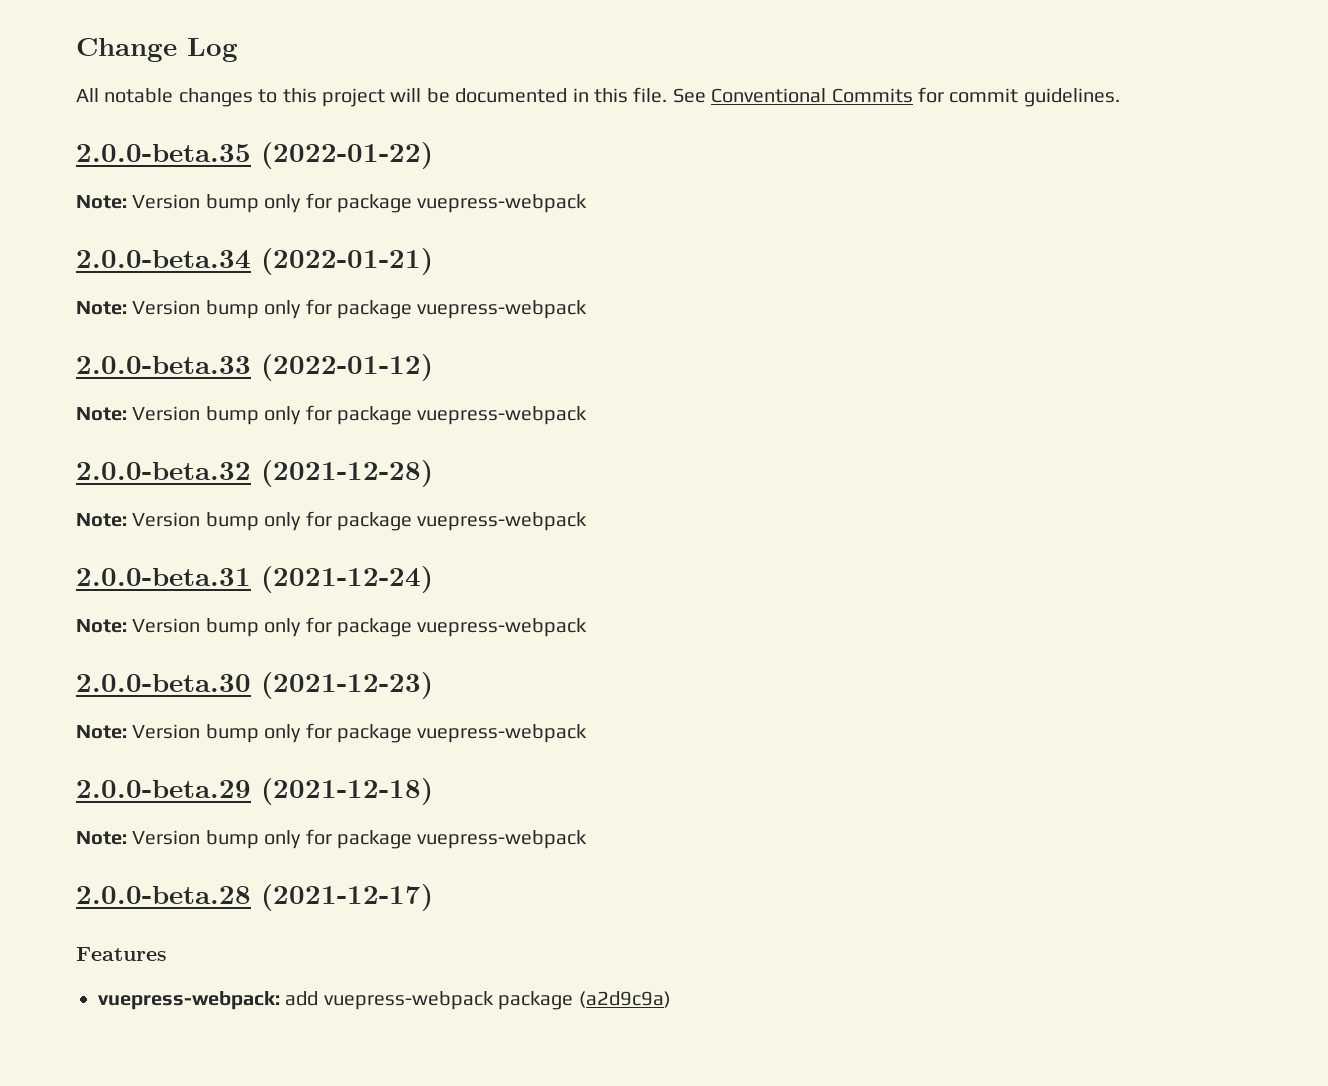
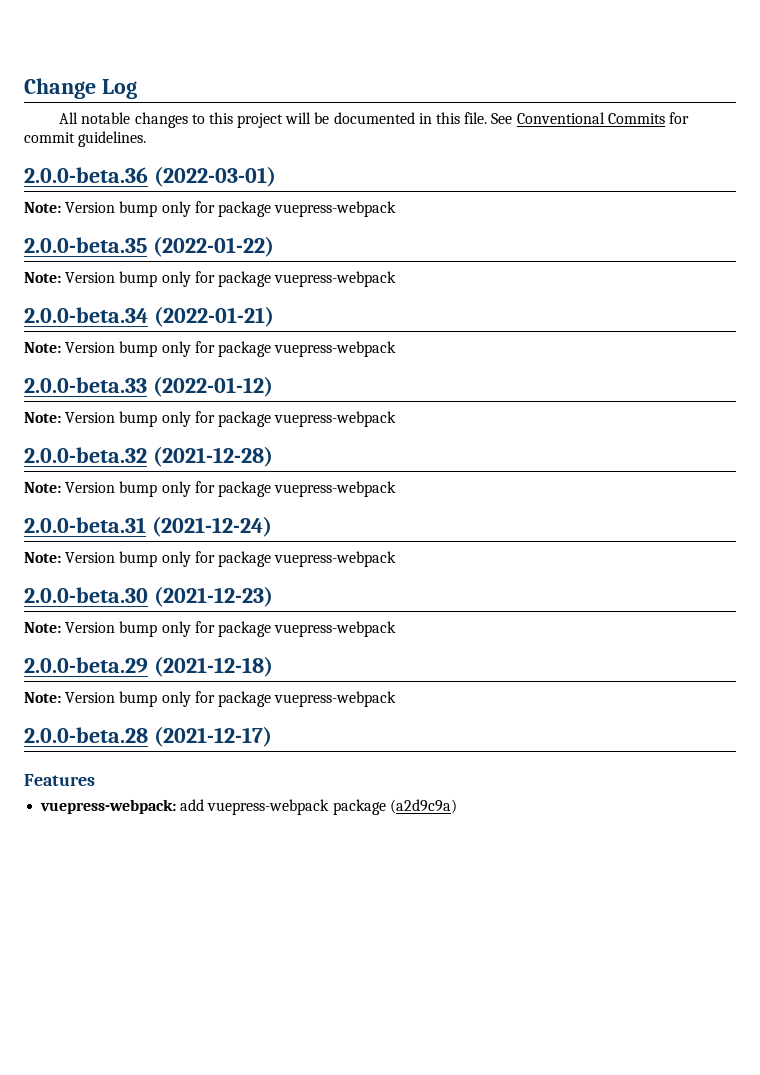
+ 2.0.0-beta.36 (2022-03-01)
+ Note: Version bump only for package vuepress-webpack

